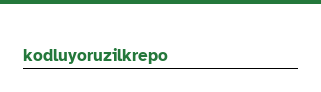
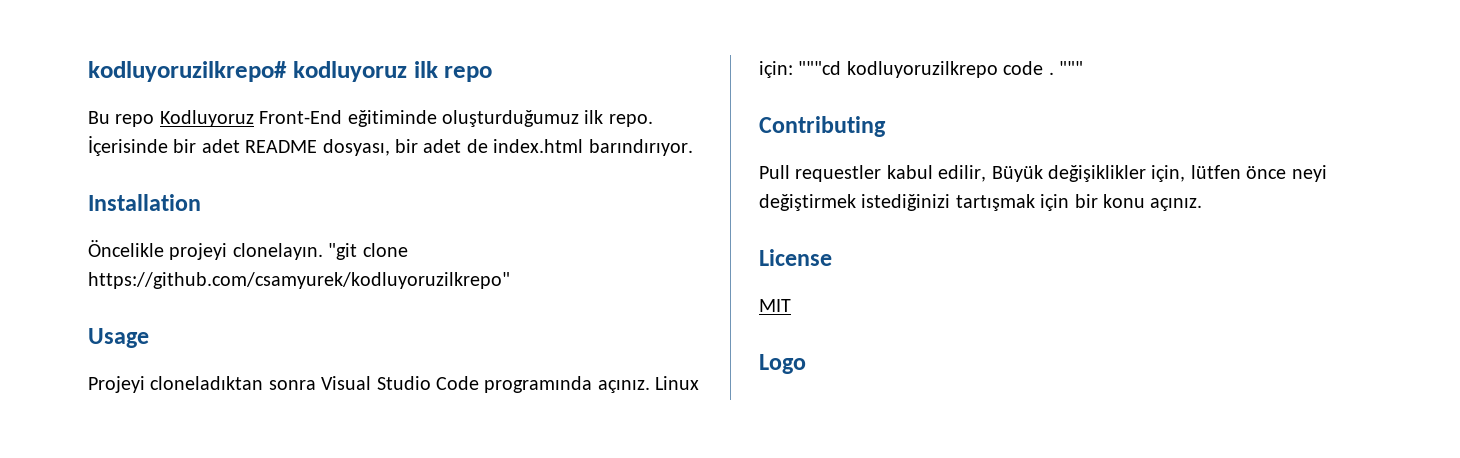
- kodluyoruzilkrepo
+ kodluyoruzilkrepo# kodluyoruz ilk repo
+ Bu repo Kodluyoruz Front-End eğitiminde oluşturduğumuz ilk repo. İçerisinde bir adet README dosyası, bir adet de index.html barındırıyor.
+ Installation
+ Öncelikle projeyi clonelayın. "git clone https://github.com/csamyurek/kodluyoruzilkrepo"
+ Usage
+ Projeyi cloneladıktan sonra Visual Studio Code programında açınız. Linux için: """cd kodluyoruzilkrepo code . """
+ Contributing
+ Pull requestler kabul edilir, Büyük değişiklikler için, lütfen önce neyi değiştirmek istediğinizi tartışmak için bir konu açınız.
+ License
+ MIT
+ Logo

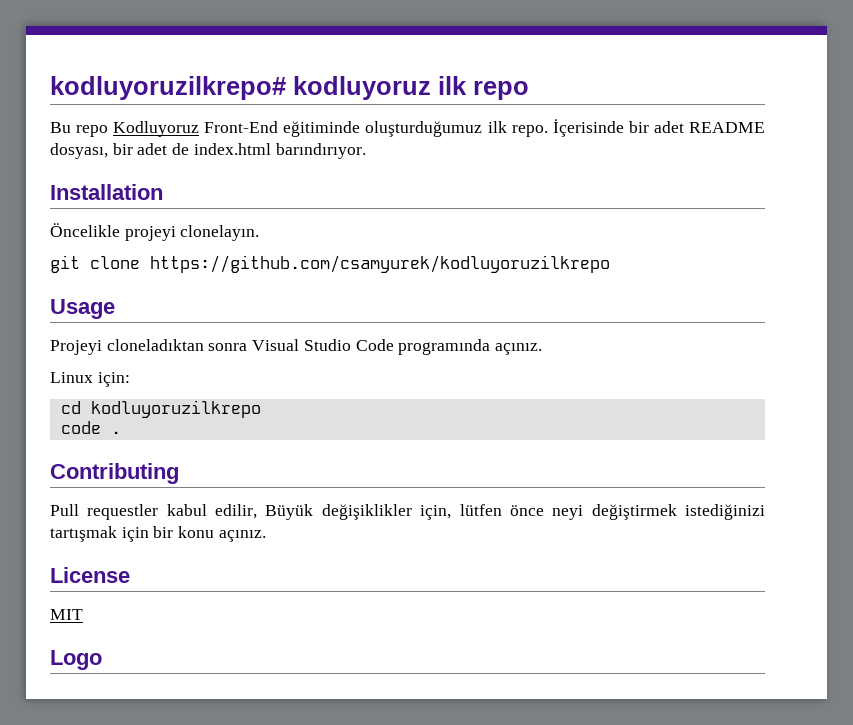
- Öncelikle projeyi clonelayın. "git clone https://github.com/csamyurek/kodluyoruzilkrepo"
+ Öncelikle projeyi clonelayın.
+ git clone https://github.com/csamyurek/kodluyoruzilkrepo
- Projeyi cloneladıktan sonra Visual Studio Code programında açınız. Linux için: """cd kodluyoruzilkrepo code . """
+ Projeyi cloneladıktan sonra Visual Studio Code programında açınız.
+ Linux için:
+ cd kodluyoruzilkrepo
+ code .

